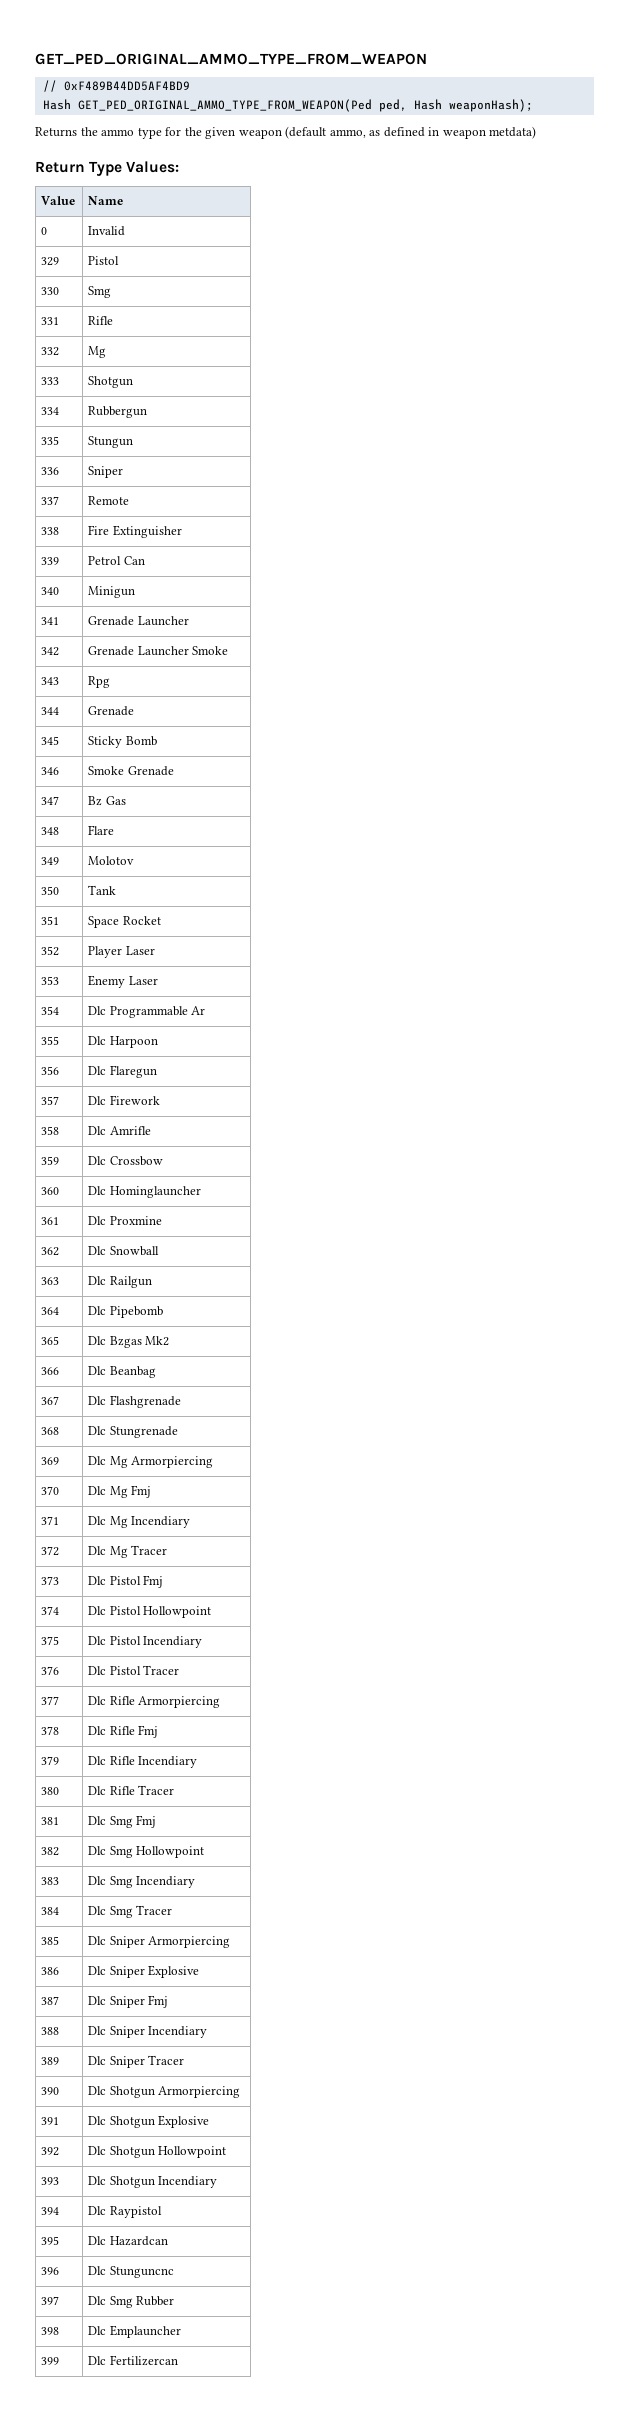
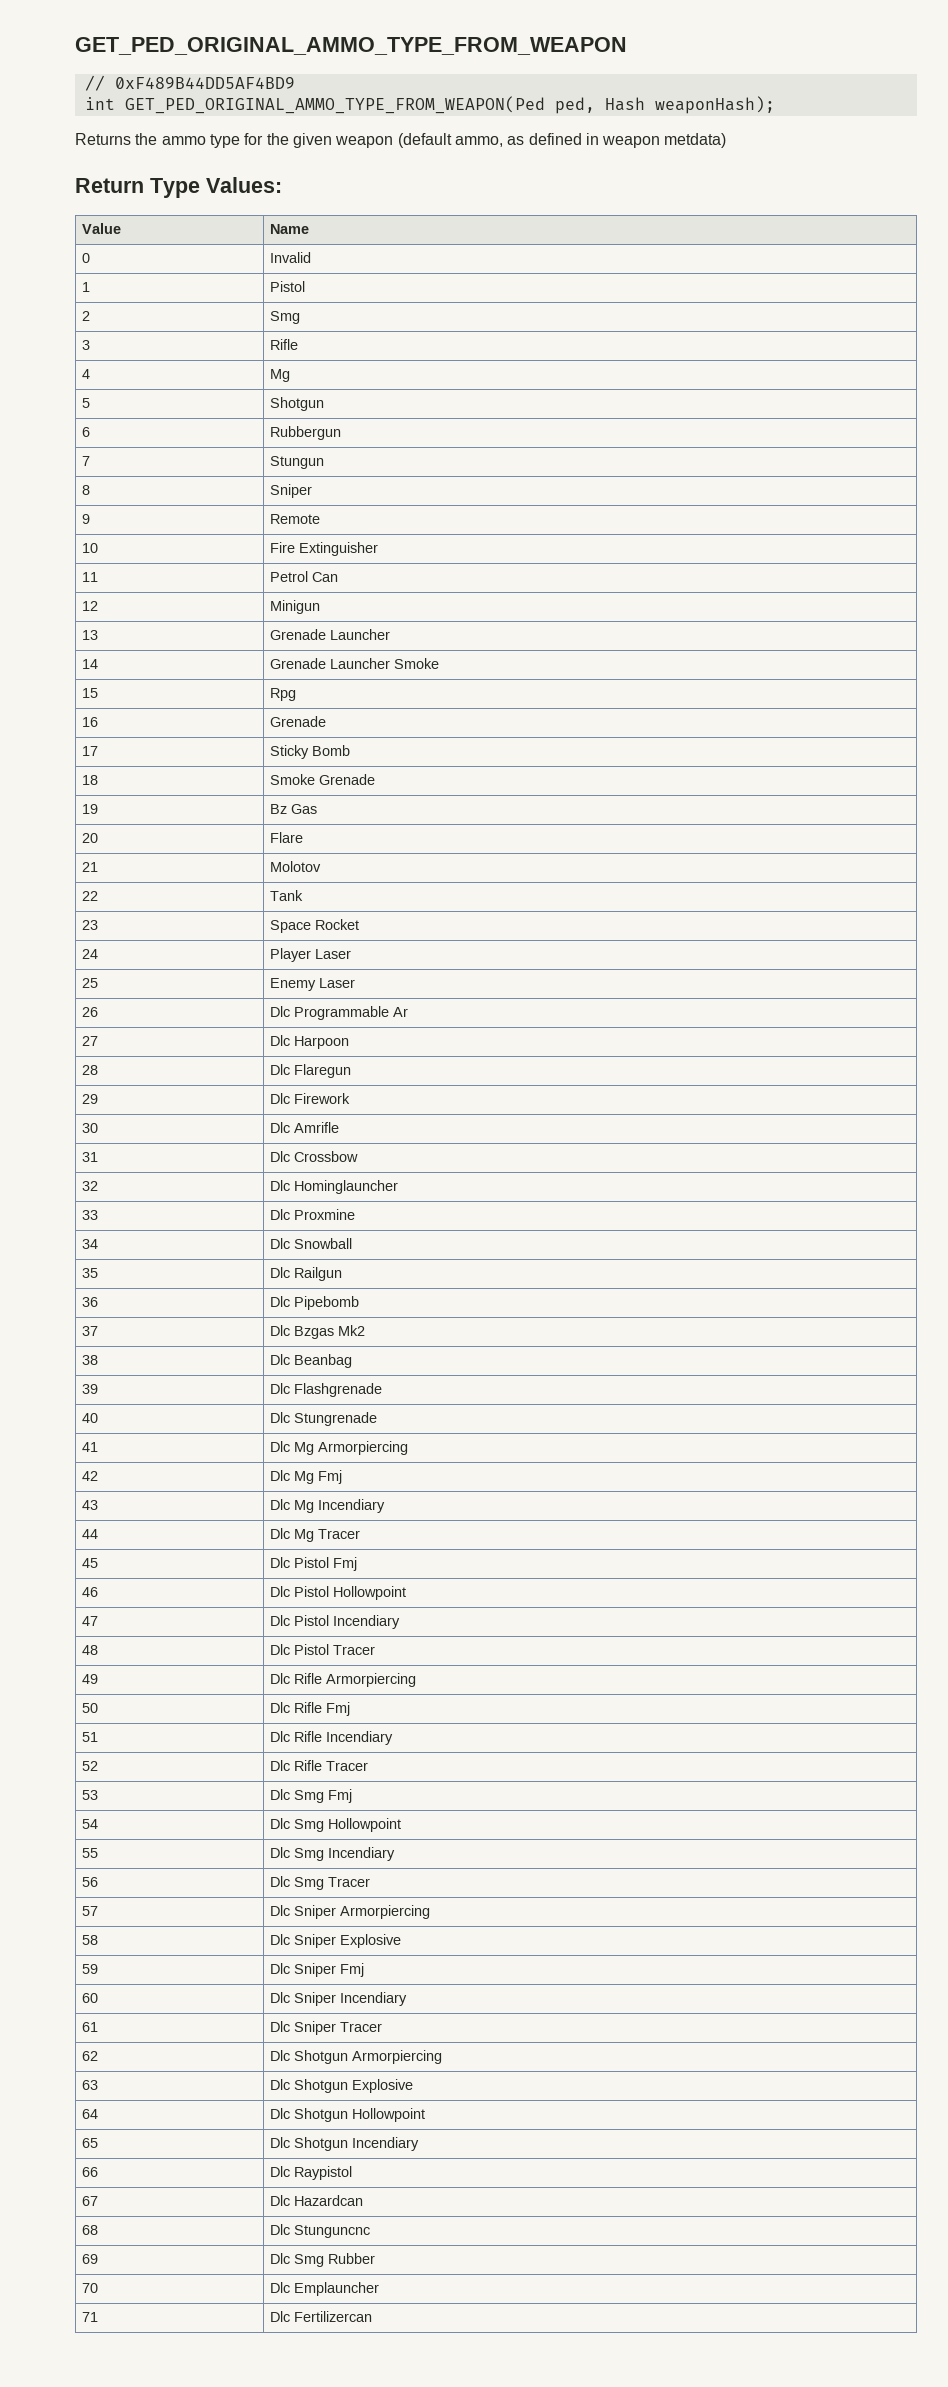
- Hash GET_PED_ORIGINAL_AMMO_TYPE_FROM_WEAPON(Ped ped, Hash weaponHash);
+ int GET_PED_ORIGINAL_AMMO_TYPE_FROM_WEAPON(Ped ped, Hash weaponHash);
- 329 | Pistol
+ 1 | Pistol
- 330 | Smg
+ 2 | Smg
- 331 | Rifle
+ 3 | Rifle
- 332 | Mg
+ 4 | Mg
- 333 | Shotgun
+ 5 | Shotgun
- 334 | Rubbergun
+ 6 | Rubbergun
- 335 | Stungun
+ 7 | Stungun
- 336 | Sniper
+ 8 | Sniper
- 337 | Remote
+ 9 | Remote
- 338 | Fire Extinguisher
+ 10 | Fire Extinguisher
- 339 | Petrol Can
+ 11 | Petrol Can
- 340 | Minigun
+ 12 | Minigun
- 341 | Grenade Launcher
+ 13 | Grenade Launcher
- 342 | Grenade Launcher Smoke
+ 14 | Grenade Launcher Smoke
- 343 | Rpg
+ 15 | Rpg
- 344 | Grenade
- 345 | Sticky Bomb
+ 16 | Grenade
+ 17 | Sticky Bomb
- 346 | Smoke Grenade
+ 18 | Smoke Grenade
- 347 | Bz Gas
+ 19 | Bz Gas
- 348 | Flare
+ 20 | Flare
- 349 | Molotov
+ 21 | Molotov
- 350 | Tank
+ 22 | Tank
- 351 | Space Rocket
+ 23 | Space Rocket
- 352 | Player Laser
+ 24 | Player Laser
- 353 | Enemy Laser
+ 25 | Enemy Laser
- 354 | Dlc Programmable Ar
+ 26 | Dlc Programmable Ar
- 355 | Dlc Harpoon
+ 27 | Dlc Harpoon
- 356 | Dlc Flaregun
+ 28 | Dlc Flaregun
- 357 | Dlc Firework
+ 29 | Dlc Firework
- 358 | Dlc Amrifle
+ 30 | Dlc Amrifle
- 359 | Dlc Crossbow
+ 31 | Dlc Crossbow
- 360 | Dlc Hominglauncher
+ 32 | Dlc Hominglauncher
- 361 | Dlc Proxmine
+ 33 | Dlc Proxmine
- 362 | Dlc Snowball
+ 34 | Dlc Snowball
- 363 | Dlc Railgun
+ 35 | Dlc Railgun
- 364 | Dlc Pipebomb
+ 36 | Dlc Pipebomb
- 365 | Dlc Bzgas Mk2
+ 37 | Dlc Bzgas Mk2
- 366 | Dlc Beanbag
+ 38 | Dlc Beanbag
- 367 | Dlc Flashgrenade
+ 39 | Dlc Flashgrenade
- 368 | Dlc Stungrenade
+ 40 | Dlc Stungrenade
- 369 | Dlc Mg Armorpiercing
+ 41 | Dlc Mg Armorpiercing
- 370 | Dlc Mg Fmj
+ 42 | Dlc Mg Fmj
- 371 | Dlc Mg Incendiary
+ 43 | Dlc Mg Incendiary
- 372 | Dlc Mg Tracer
+ 44 | Dlc Mg Tracer
- 373 | Dlc Pistol Fmj
+ 45 | Dlc Pistol Fmj
- 374 | Dlc Pistol Hollowpoint
+ 46 | Dlc Pistol Hollowpoint
- 375 | Dlc Pistol Incendiary
+ 47 | Dlc Pistol Incendiary
- 376 | Dlc Pistol Tracer
+ 48 | Dlc Pistol Tracer
- 377 | Dlc Rifle Armorpiercing
+ 49 | Dlc Rifle Armorpiercing
- 378 | Dlc Rifle Fmj
+ 50 | Dlc Rifle Fmj
- 379 | Dlc Rifle Incendiary
+ 51 | Dlc Rifle Incendiary
- 380 | Dlc Rifle Tracer
+ 52 | Dlc Rifle Tracer
- 381 | Dlc Smg Fmj
+ 53 | Dlc Smg Fmj
- 382 | Dlc Smg Hollowpoint
+ 54 | Dlc Smg Hollowpoint
- 383 | Dlc Smg Incendiary
+ 55 | Dlc Smg Incendiary
- 384 | Dlc Smg Tracer
+ 56 | Dlc Smg Tracer
- 385 | Dlc Sniper Armorpiercing
+ 57 | Dlc Sniper Armorpiercing
- 386 | Dlc Sniper Explosive
+ 58 | Dlc Sniper Explosive
- 387 | Dlc Sniper Fmj
+ 59 | Dlc Sniper Fmj
- 388 | Dlc Sniper Incendiary
+ 60 | Dlc Sniper Incendiary
- 389 | Dlc Sniper Tracer
+ 61 | Dlc Sniper Tracer
- 390 | Dlc Shotgun Armorpiercing
+ 62 | Dlc Shotgun Armorpiercing
- 391 | Dlc Shotgun Explosive
+ 63 | Dlc Shotgun Explosive
- 392 | Dlc Shotgun Hollowpoint
+ 64 | Dlc Shotgun Hollowpoint
- 393 | Dlc Shotgun Incendiary
+ 65 | Dlc Shotgun Incendiary
- 394 | Dlc Raypistol
+ 66 | Dlc Raypistol
- 395 | Dlc Hazardcan
+ 67 | Dlc Hazardcan
- 396 | Dlc Stunguncnc
+ 68 | Dlc Stunguncnc
- 397 | Dlc Smg Rubber
+ 69 | Dlc Smg Rubber
- 398 | Dlc Emplauncher
+ 70 | Dlc Emplauncher
- 399 | Dlc Fertilizercan
+ 71 | Dlc Fertilizercan

